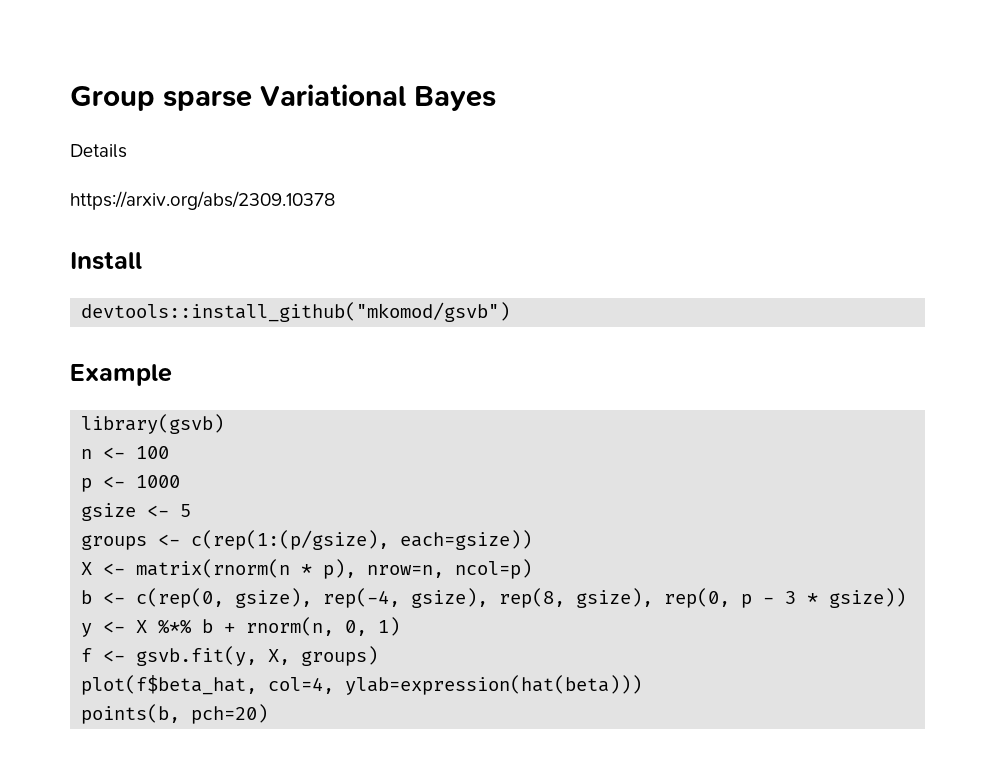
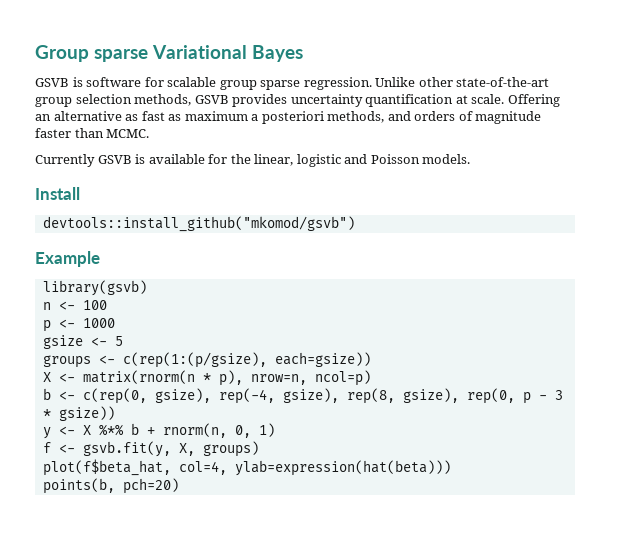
- Details
- https://arxiv.org/abs/2309.10378
+ GSVB is software for scalable group sparse regression. Unlike other state-of-the-art group selection methods, GSVB provides uncertainty quantification at scale. Offering an alternative as fast as maximum a posteriori methods, and orders of magnitude faster than MCMC.
+ Currently GSVB is available for the linear, logistic and Poisson models.

